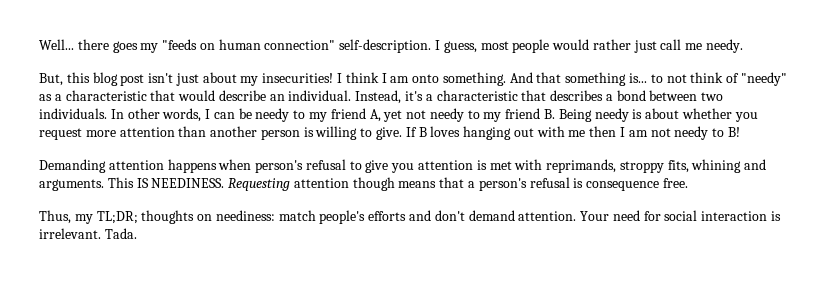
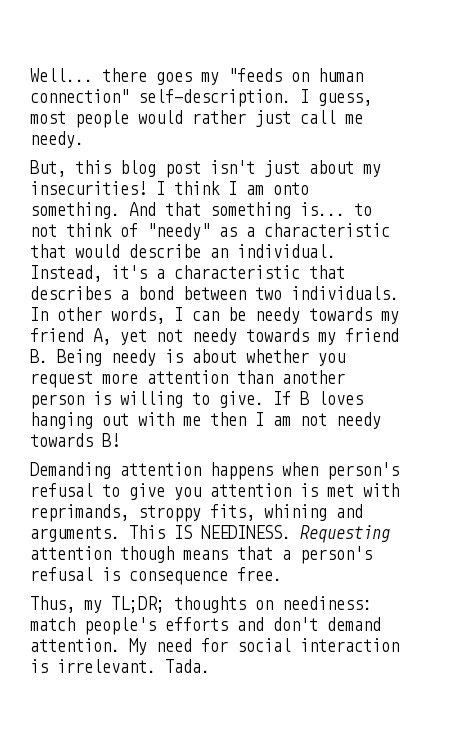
- In other words, I can be needy to my friend A, yet not needy to my friend B. Being needy is about whether you request more attention than another person is willing to give.
+ In other words, I can be needy towards my friend A, yet not needy towards my friend B. Being needy is about whether you request more attention than another person is willing to give.
- If B loves hanging out with me then I am not needy to B!
+ If B loves hanging out with me then I am not needy towards B!
- Your need for social interaction is irrelevant.
+ My need for social interaction is irrelevant.

